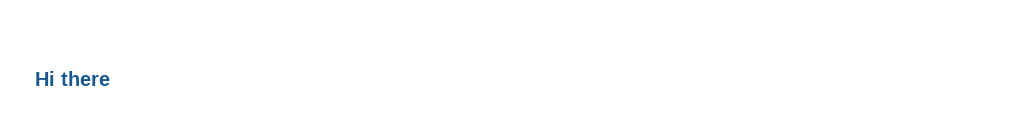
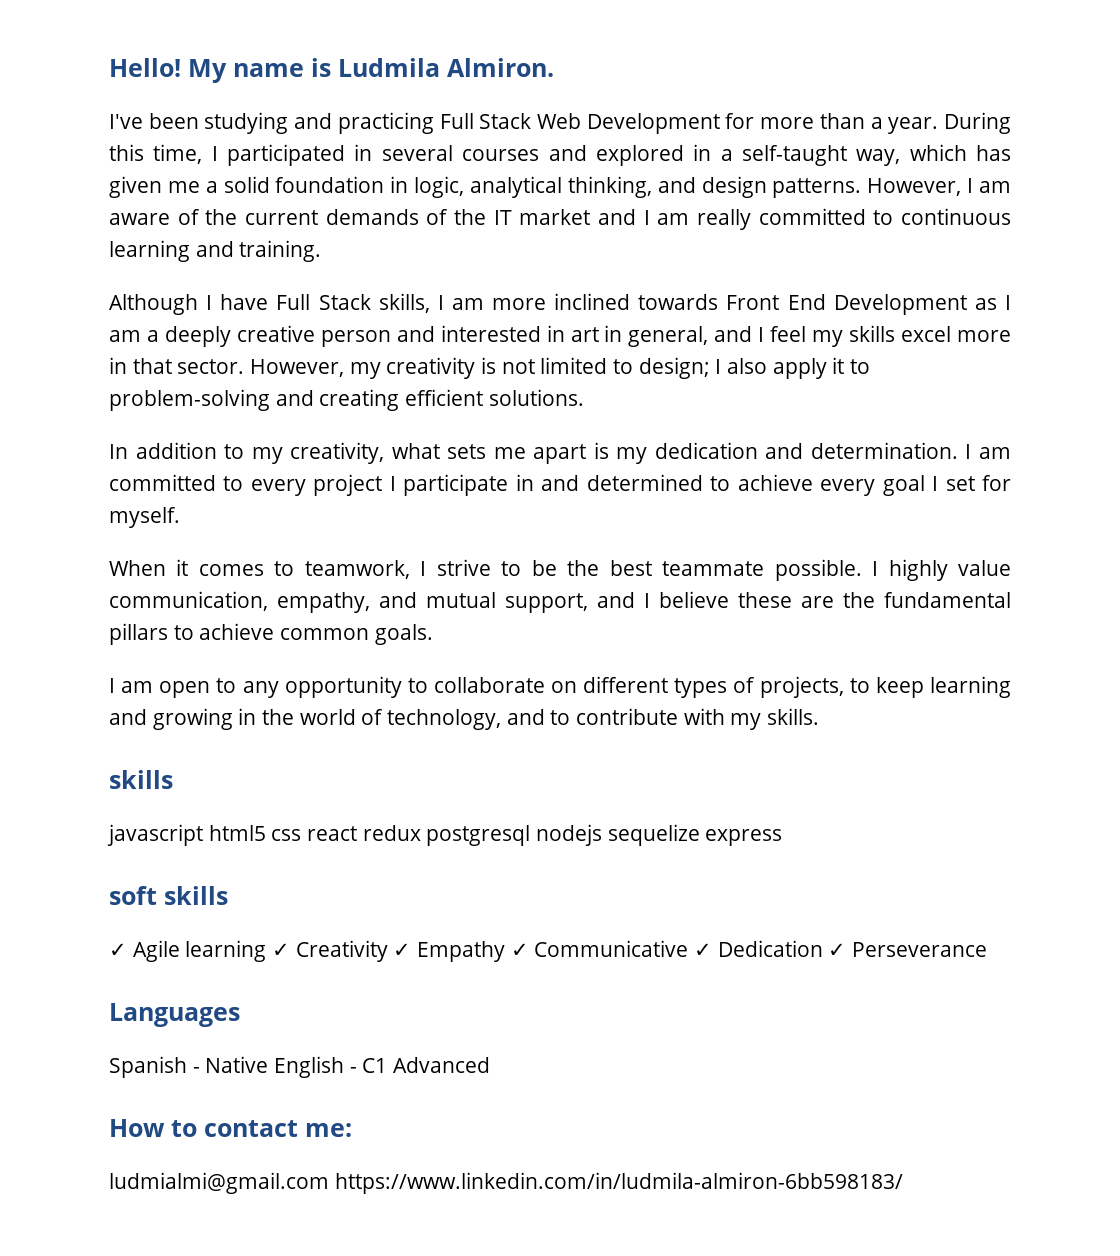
- Hi there
+ Hello! My name is Ludmila Almiron.
+ I've been studying and practicing Full Stack Web Development for more than a year. During this time, I participated in several courses and explored in a self-taught way, which has given me a solid foundation in logic, analytical thinking, and design patterns. However, I am aware of the current demands of the IT market and I am really committed to continuous learning and training.
+ Although I have Full Stack skills, I am more inclined towards Front End Development as I am a deeply creative person and interested in art in general, and I feel my skills excel more in that sector. However, my creativity is not limited to design; I also apply it to problem-solving and creating efficient solutions.
+ In addition to my creativity, what sets me apart is my dedication and determination. I am committed to every project I participate in and determined to achieve every goal I set for myself.
+ When it comes to teamwork, I strive to be the best teammate possible. I highly value communication, empathy, and mutual support, and I believe these are the fundamental pillars to achieve common goals.
+ I am open to any opportunity to collaborate on different types of projects, to keep learning and growing in the world of technology, and to contribute with my skills.
+ skills
+ javascript html5 css react redux postgresql nodejs sequelize express
+ soft skills
+ ✓ Agile learning ✓ Creativity ✓ Empathy ✓ Communicative ✓ Dedication ✓ Perseverance
+ Languages
+ Spanish - Native English - C1 Advanced
+ How to contact me:
+ ludmialmi@gmail.com https://www.linkedin.com/in/ludmila-almiron-6bb598183/

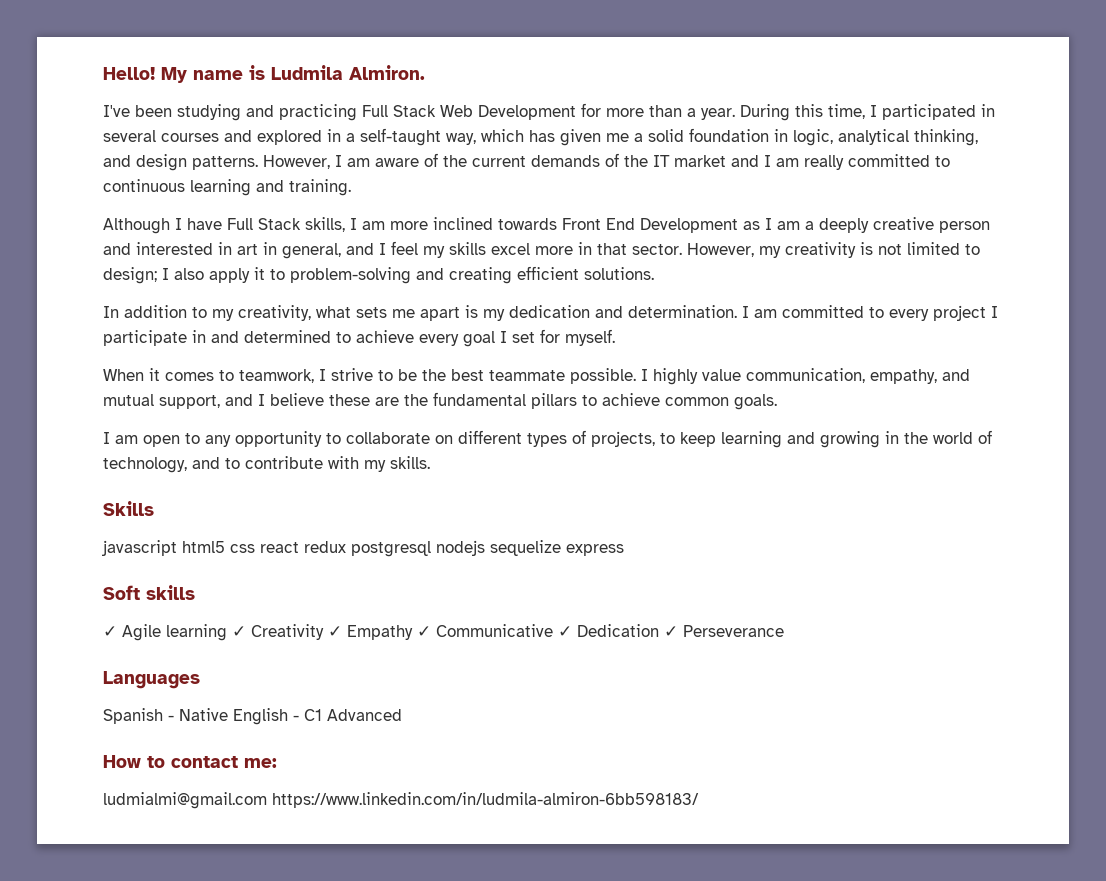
  I am open to any opportunity to collaborate on different types of projects, to keep learning and growing in the world of technology, and to contribute with my skills.
- skills
+ Skills
- soft skills
+ Soft skills

